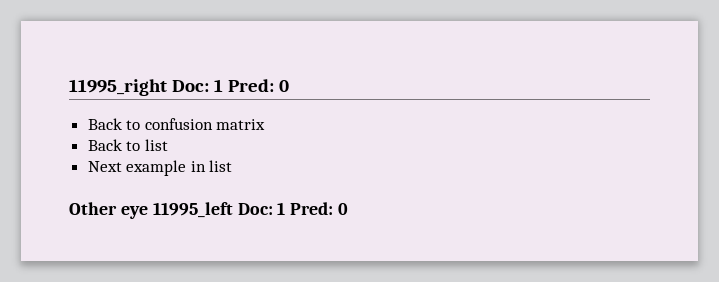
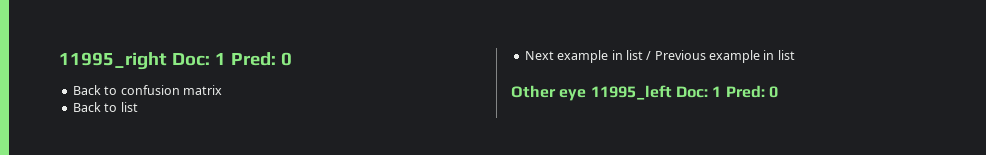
- Next example in list
+ Next example in list / Previous example in list

